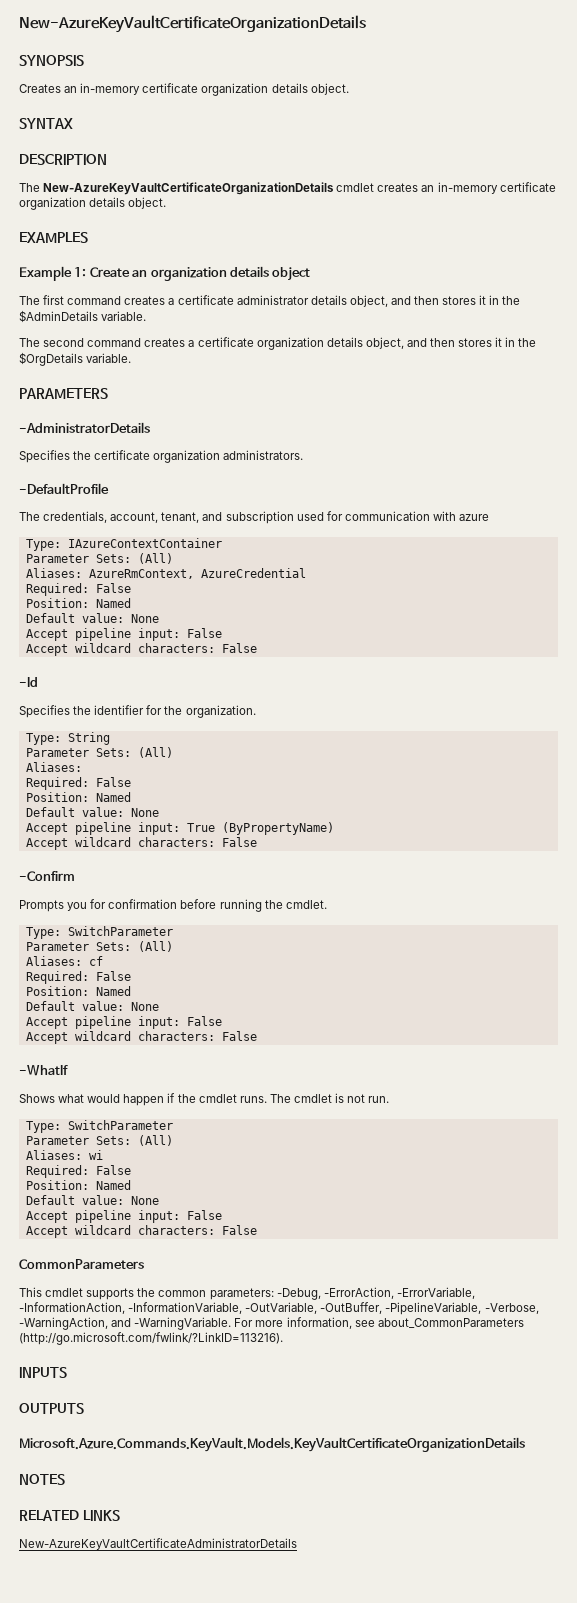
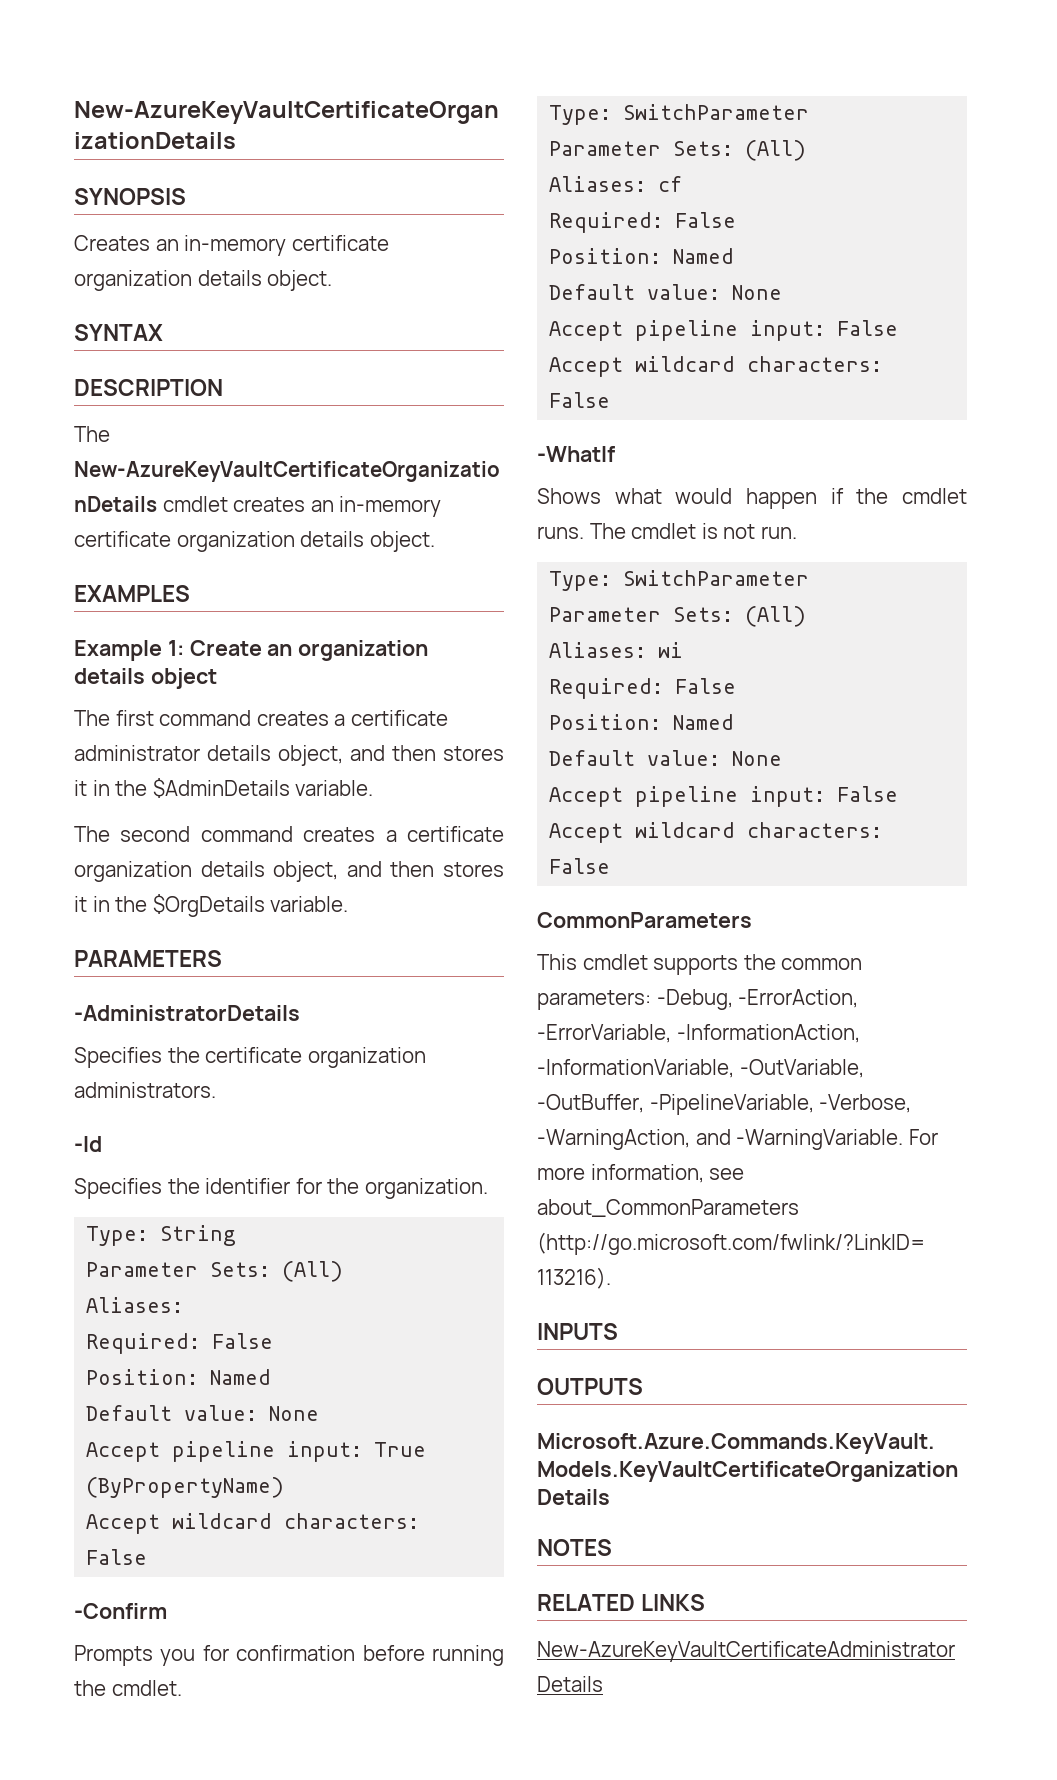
- -DefaultProfile
- The credentials, account, tenant, and subscription used for communication with azure
- Type: IAzureContextContainer
- Parameter Sets: (All)
- Aliases: AzureRmContext, AzureCredential
- Required: False
- Position: Named
- Default value: None
- Accept pipeline input: False
- Accept wildcard characters: False

